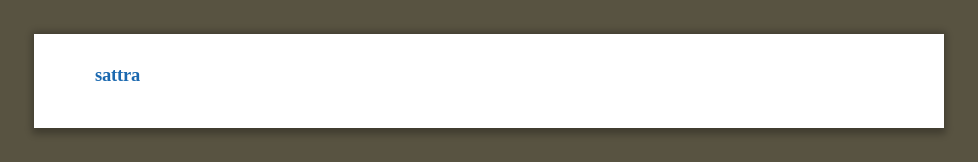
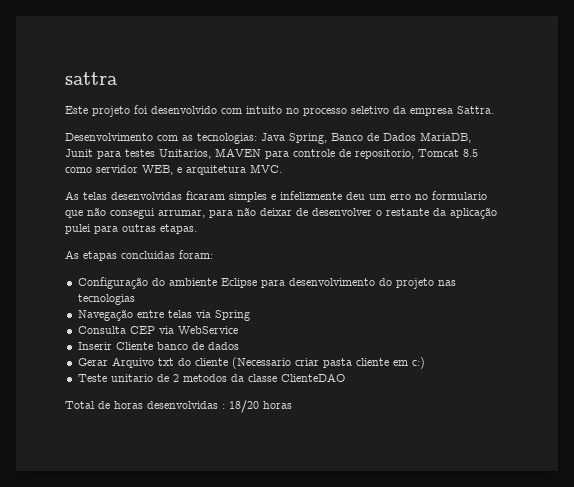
+ Este projeto foi desenvolvido com intuito no processo seletivo da empresa Sattra.
+ Desenvolvimento com as tecnologias: Java Spring, Banco de Dados MariaDB, Junit para testes Unitarios, MAVEN para controle de repositorio, Tomcat 8.5 como servidor WEB, e arquitetura MVC.
+ As telas desenvolvidas ficaram simples e infelizmente deu um erro no formulario que não consegui arrumar, para não deixar de desenvolver o restante da aplicação pulei para outras etapas.
+ As etapas concluidas foram:
+ Configuração do ambiente Eclipse para desenvolvimento do projeto nas tecnologias
+ Navegação entre telas via Spring
+ Consulta CEP via WebService
+ Inserir Cliente banco de dados
+ Gerar Arquivo txt do cliente (Necessario criar pasta cliente em c:)
+ Teste unitario de 2 metodos da classe ClienteDAO
+ Total de horas desenvolvidas : 18/20 horas

